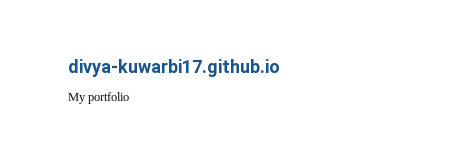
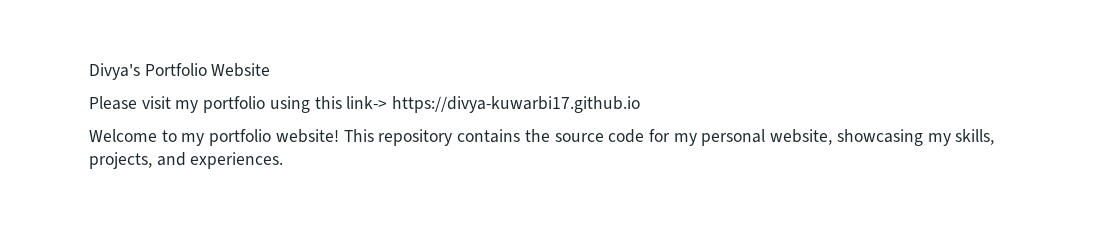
- divya-kuwarbi17.github.io
- My portfolio
+ Divya's Portfolio Website
+ Please visit my portfolio using this link-> https://divya-kuwarbi17.github.io
+ Welcome to my portfolio website! This repository contains the source code for my personal website, showcasing my skills, projects, and experiences.

